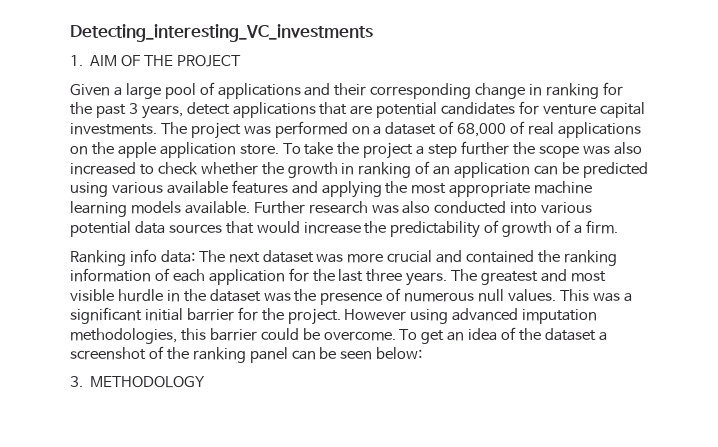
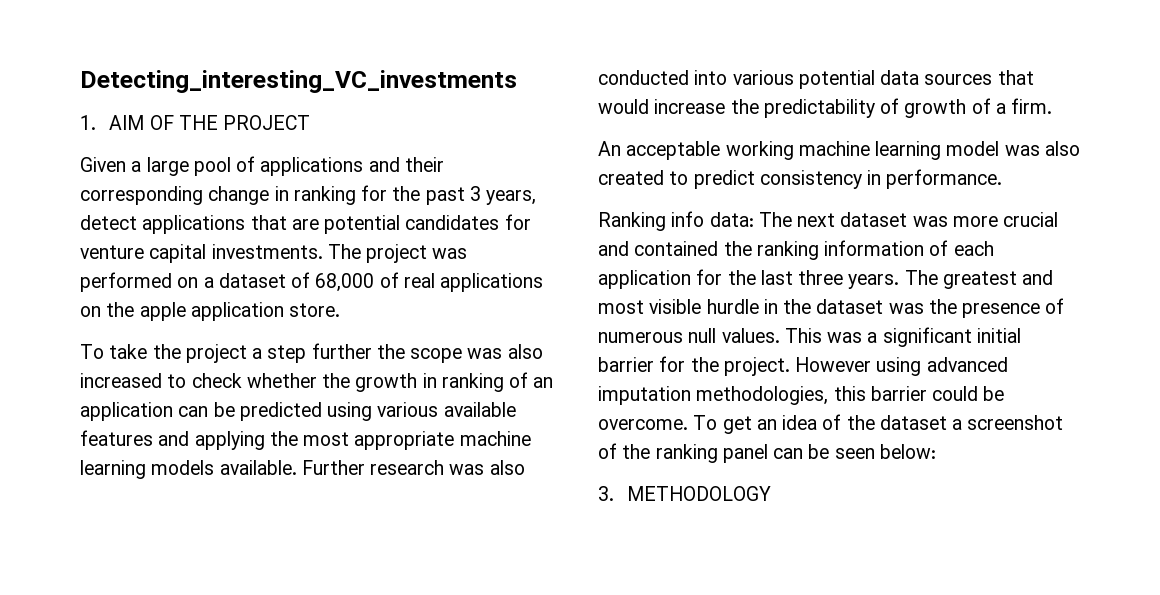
- The project was performed on a dataset of 68,000 of real applications on the apple application store. To take the project a step further the scope was also increased to check whether the growth in ranking of an application can be predicted using various available features and applying the most appropriate machine learning models available.
+ The project was performed on a dataset of 68,000 of real applications on the apple application store.
+ To take the project a step further the scope was also increased to check whether the growth in ranking of an application can be predicted using various available features and applying the most appropriate machine learning models available.
+ An acceptable working machine learning model was also created to predict consistency in performance.

